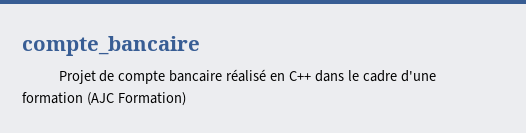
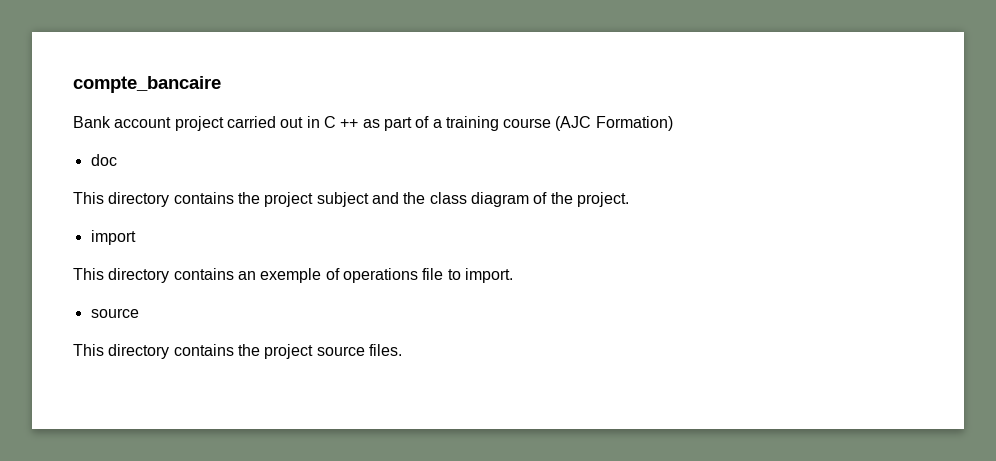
- Projet de compte bancaire réalisé en C++ dans le cadre d'une formation (AJC Formation)
+ Bank account project carried out in C ++ as part of a training course (AJC Formation)
+ doc
+ This directory contains the project subject and the class diagram of the project.
+ import
+ This directory contains an exemple of operations file to import.
+ source
+ This directory contains the project source files.

